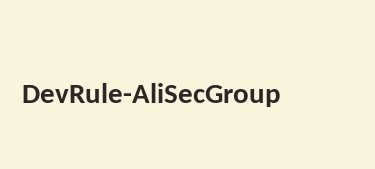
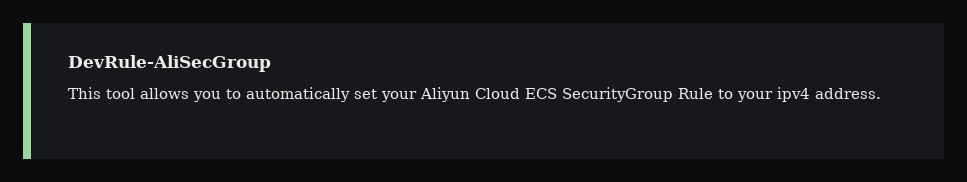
+ This tool allows you to automatically set your Aliyun Cloud ECS SecurityGroup Rule to your ipv4 address.

